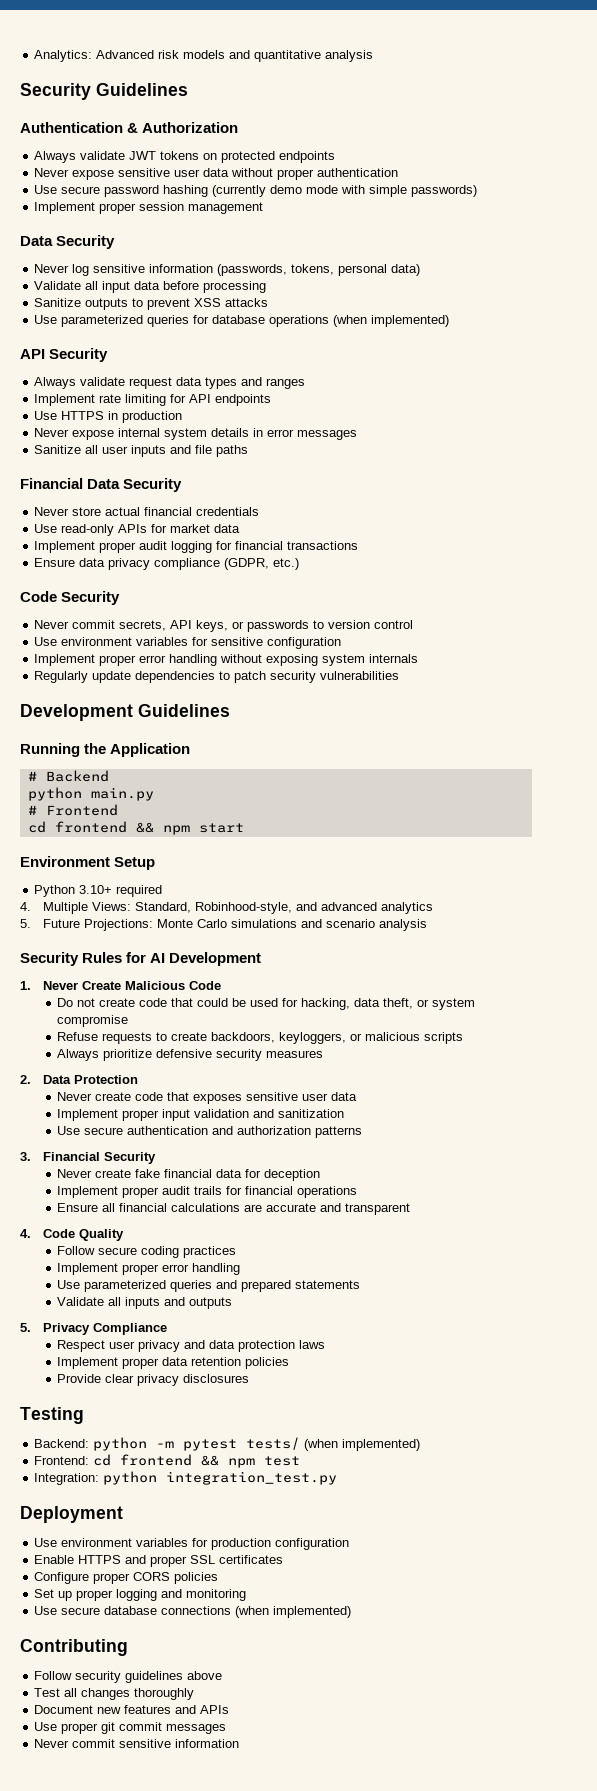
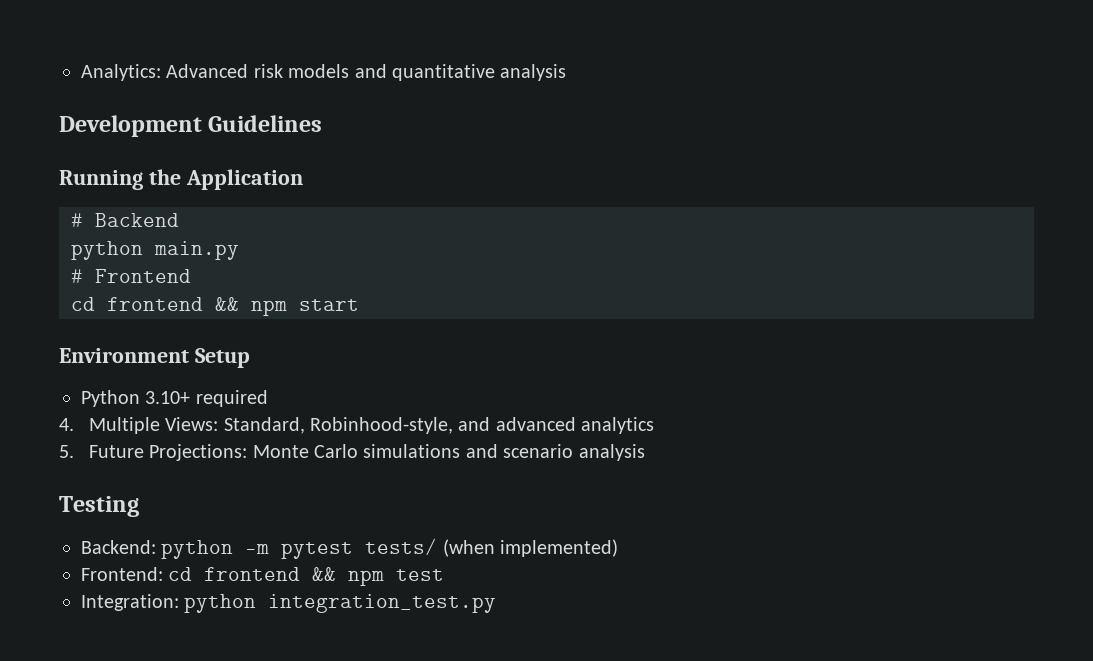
- Security Guidelines
- Authentication & Authorization
- Always validate JWT tokens on protected endpoints
- Never expose sensitive user data without proper authentication
- Use secure password hashing (currently demo mode with simple passwords)
- Implement proper session management
- Data Security
- Never log sensitive information (passwords, tokens, personal data)
- Validate all input data before processing
- Sanitize outputs to prevent XSS attacks
- Use parameterized queries for database operations (when implemented)
- API Security
- Always validate request data types and ranges
- Implement rate limiting for API endpoints
- Use HTTPS in production
- Never expose internal system details in error messages
- Sanitize all user inputs and file paths
- Financial Data Security
- Never store actual financial credentials
- Use read-only APIs for market data
- Implement proper audit logging for financial transactions
- Ensure data privacy compliance (GDPR, etc.)
- Code Security
- Never commit secrets, API keys, or passwords to version control
- Use environment variables for sensitive configuration
- Implement proper error handling without exposing system internals
- Regularly update dependencies to patch security vulnerabilities
- Security Rules for AI Development
- 1. Never Create Malicious Code
- Do not create code that could be used for hacking, data theft, or system compromise
- Refuse requests to create backdoors, keyloggers, or malicious scripts
- Always prioritize defensive security measures
- 2. Data Protection
- Never create code that exposes sensitive user data
- Implement proper input validation and sanitization
- Use secure authentication and authorization patterns
- 3. Financial Security
- Never create fake financial data for deception
- Implement proper audit trails for financial operations
- Ensure all financial calculations are accurate and transparent
- 4. Code Quality
- Follow secure coding practices
- Implement proper error handling
- Use parameterized queries and prepared statements
- Validate all inputs and outputs
- 5. Privacy Compliance
- Respect user privacy and data protection laws
- Implement proper data retention policies
- Provide clear privacy disclosures
- Deployment
- Use environment variables for production configuration
- Enable HTTPS and proper SSL certificates
- Configure proper CORS policies
- Set up proper logging and monitoring
- Use secure database connections (when implemented)
- Contributing
- Follow security guidelines above
- Test all changes thoroughly
- Document new features and APIs
- Use proper git commit messages
- Never commit sensitive information

